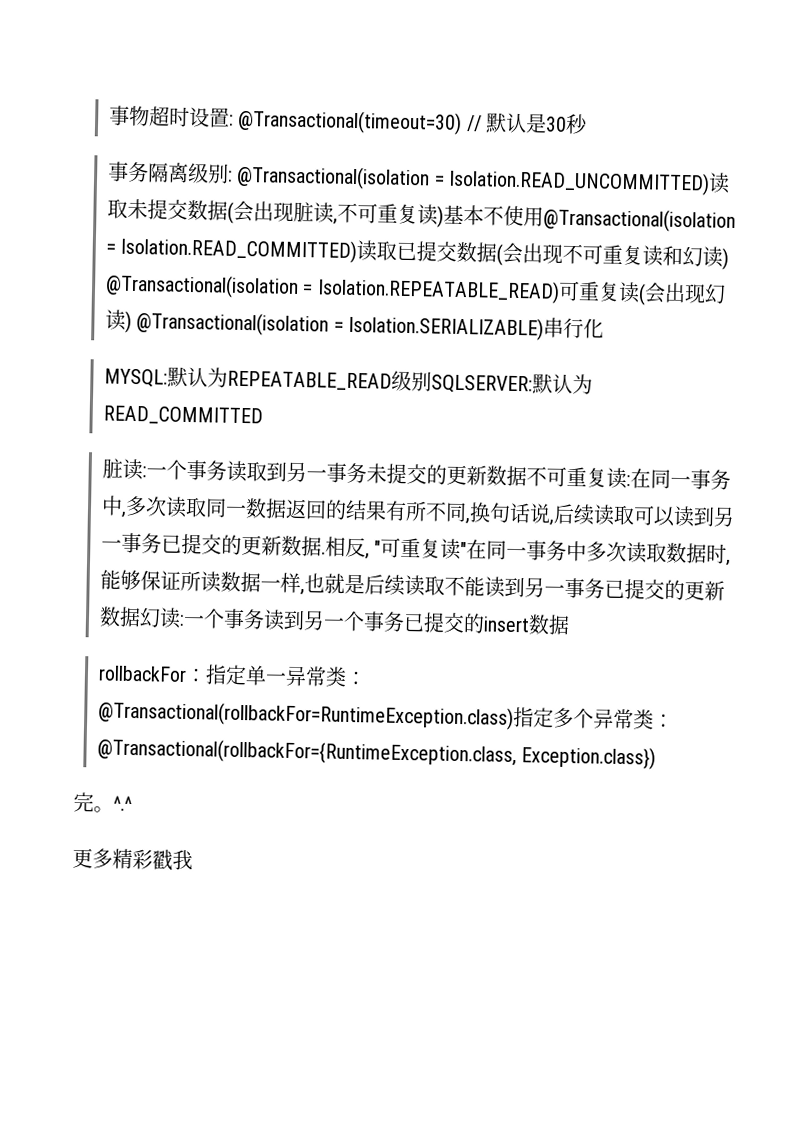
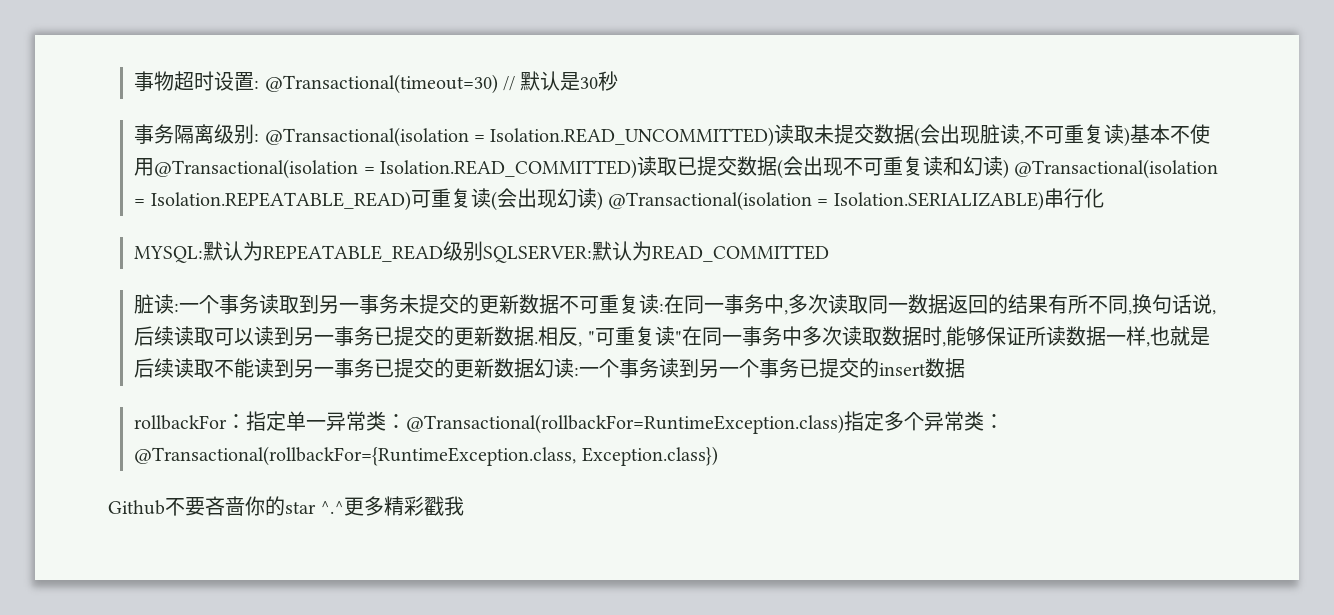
- 完。^.^
- 更多精彩戳我
+ Github不要吝啬你的star ^.^更多精彩戳我

